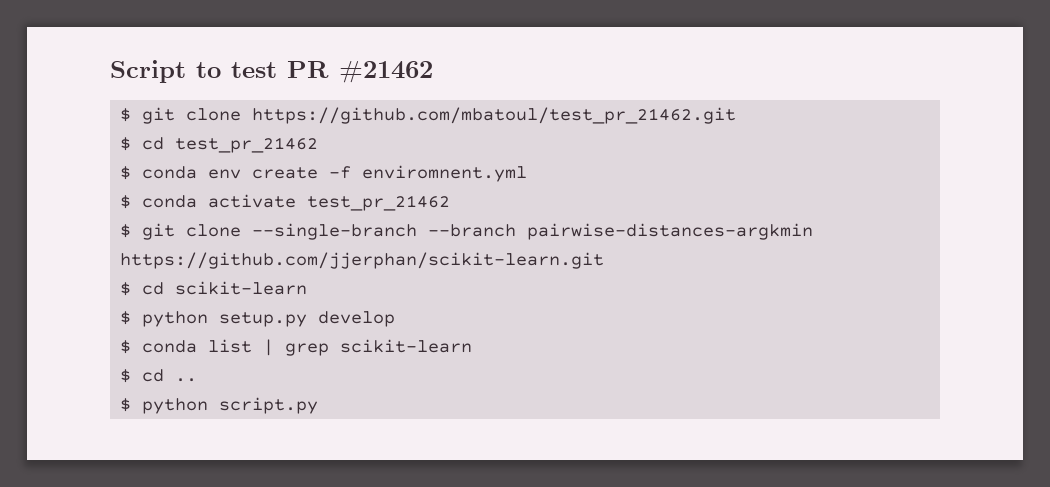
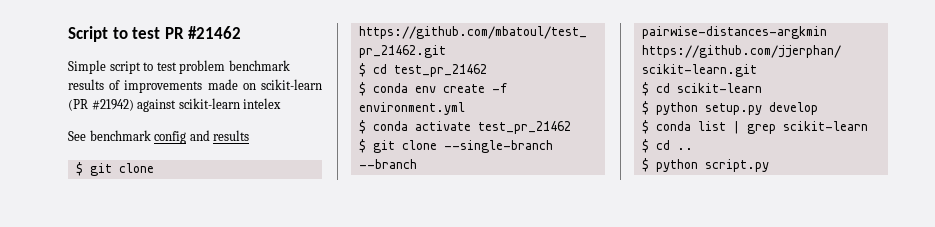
+ Simple script to test problem benchmark results of improvements made on scikit-learn (PR #21942) against scikit-learn intelex
+ See benchmark config and results
- $ conda env create -f enviromnent.yml
+ $ conda env create -f environment.yml

